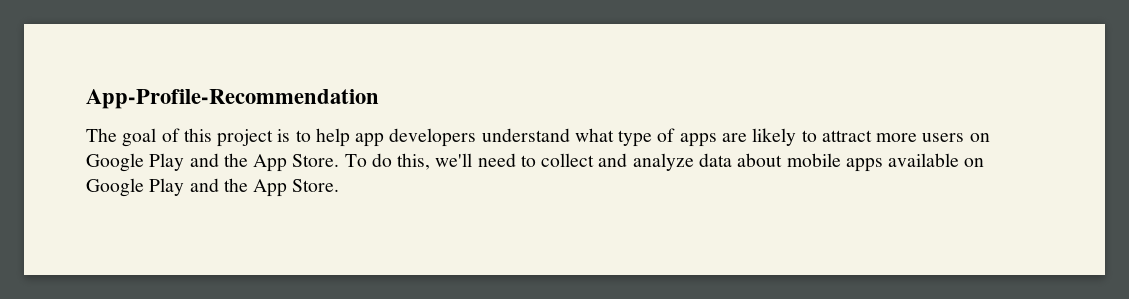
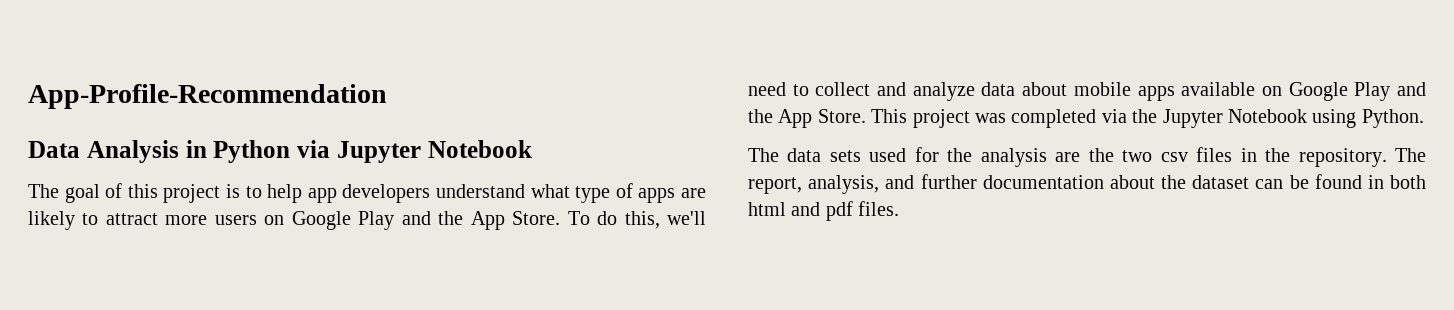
+ Data Analysis in Python via Jupyter Notebook
+ This project was completed via the Jupyter Notebook using Python.
+ The data sets used for the analysis are the two csv files in the repository. The report, analysis, and further documentation about the dataset can be found in both html and pdf files.

